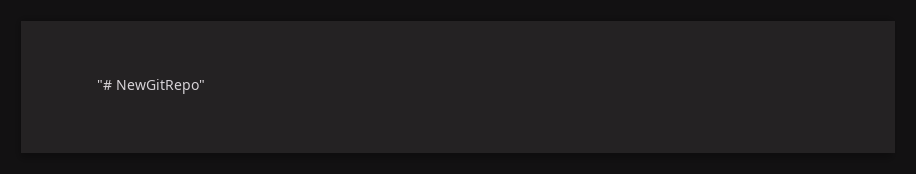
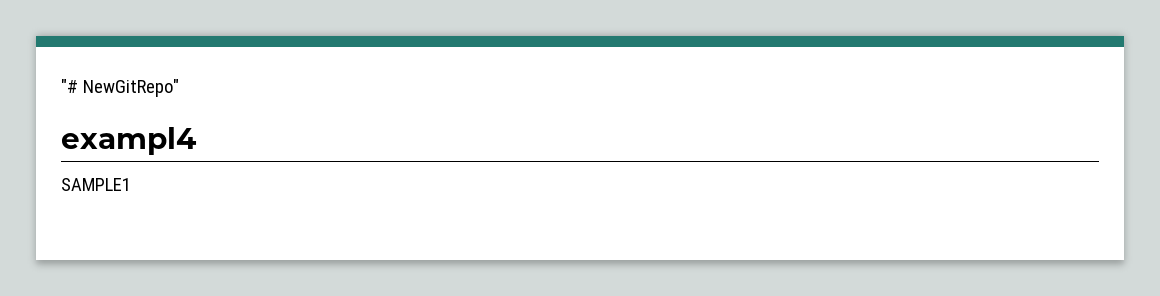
+ exampl4
+ SAMPLE1

